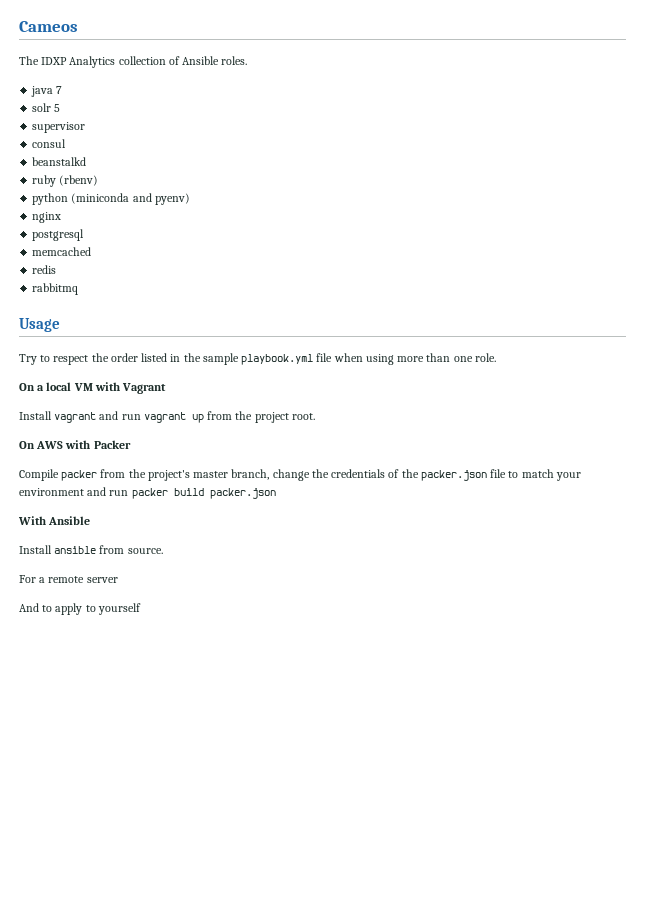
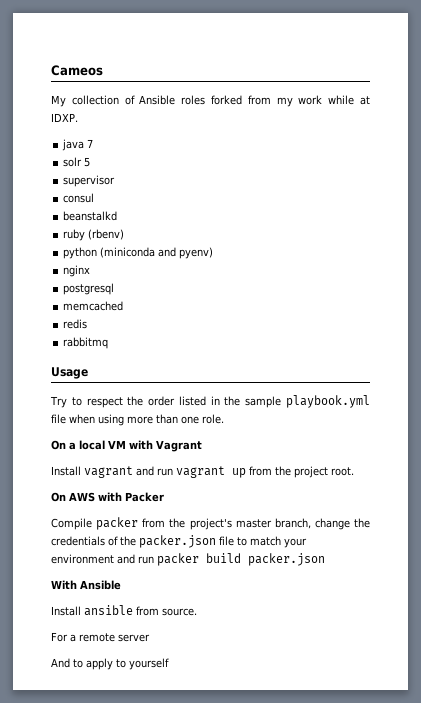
- The IDXP Analytics collection of Ansible roles.
+ My collection of Ansible roles forked from my work while at IDXP.

